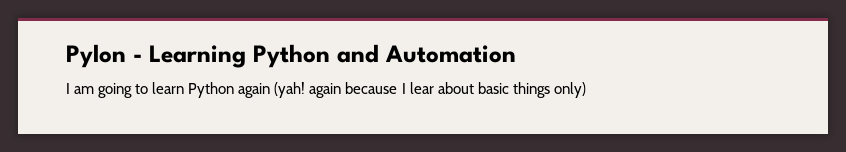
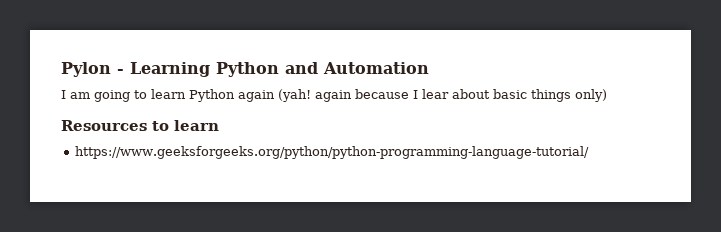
+ Resources to learn
+ https://www.geeksforgeeks.org/python/python-programming-language-tutorial/

